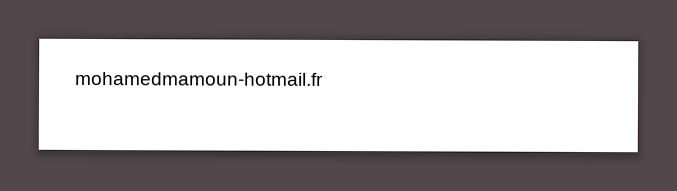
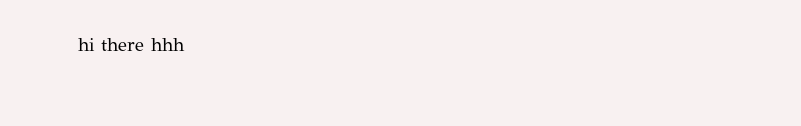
- mohamedmamoun-hotmail.fr
+ hi there hhh

